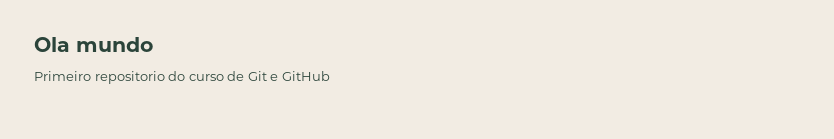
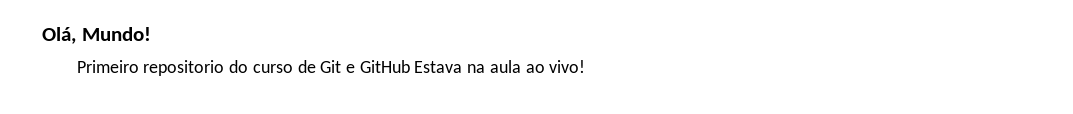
- Ola mundo
+ Olá, Mundo!
- Primeiro repositorio do curso de Git e GitHub
+ Primeiro repositorio do curso de Git e GitHub Estava na aula ao vivo!

